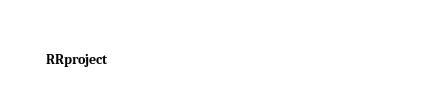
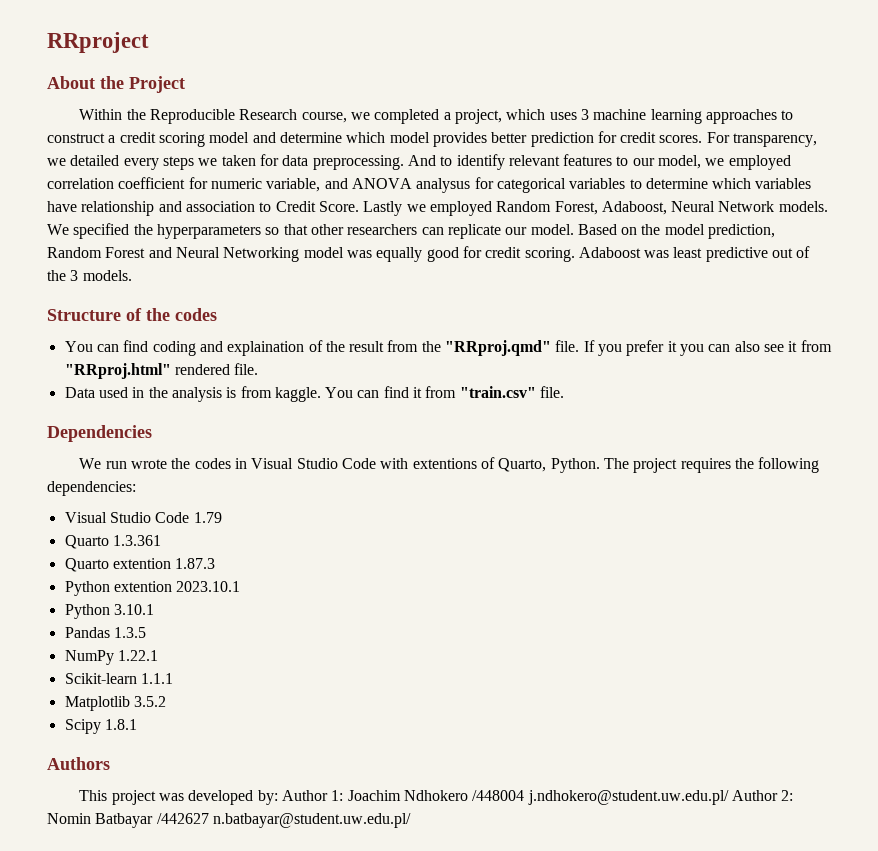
+ About the Project
+ Within the Reproducible Research course, we completed a project, which uses 3 machine learning approaches to construct a credit scoring model and determine which model provides better prediction for credit scores. For transparency, we detailed every steps we taken for data preprocessing. And to identify relevant features to our model, we employed correlation coefficient for numeric variable, and ANOVA analysus for categorical variables to determine which variables have relationship and association to Credit Score. Lastly we employed Random Forest, Adaboost, Neural Network models. We specified the hyperparameters so that other researchers can replicate our model. Based on the model prediction, Random Forest and Neural Networking model was equally good for credit scoring. Adaboost was least predictive out of the 3 models.
+ Structure of the codes
+ You can find coding and explaination of the result from the "RRproj.qmd" file. If you prefer it you can also see it from "RRproj.html" rendered file.
+ Data used in the analysis is from kaggle. You can find it from "train.csv" file.
+ Dependencies
+ We run wrote the codes in Visual Studio Code with extentions of Quarto, Python. The project requires the following dependencies:
+ Visual Studio Code 1.79
+ Quarto 1.3.361
+ Quarto extention 1.87.3
+ Python extention 2023.10.1
+ Python 3.10.1
+ Pandas 1.3.5
+ NumPy 1.22.1
+ Scikit-learn 1.1.1
+ Matplotlib 3.5.2
+ Scipy 1.8.1
+ Authors
+ This project was developed by: Author 1: Joachim Ndhokero /448004 j.ndhokero@student.uw.edu.pl/ Author 2: Nomin Batbayar /442627 n.batbayar@student.uw.edu.pl/

